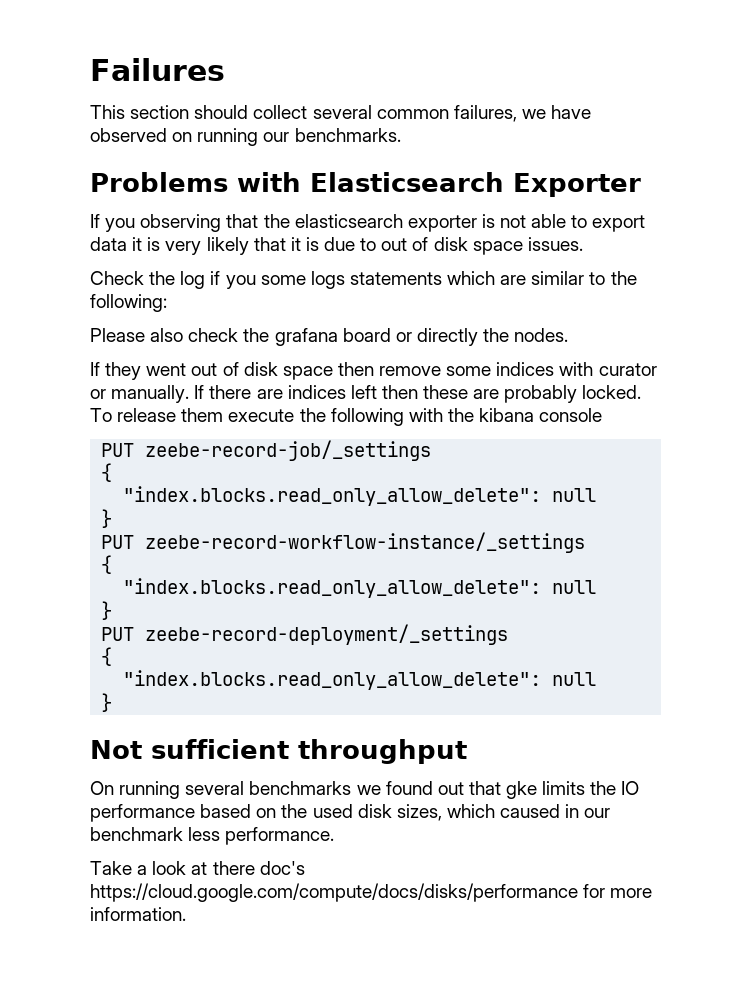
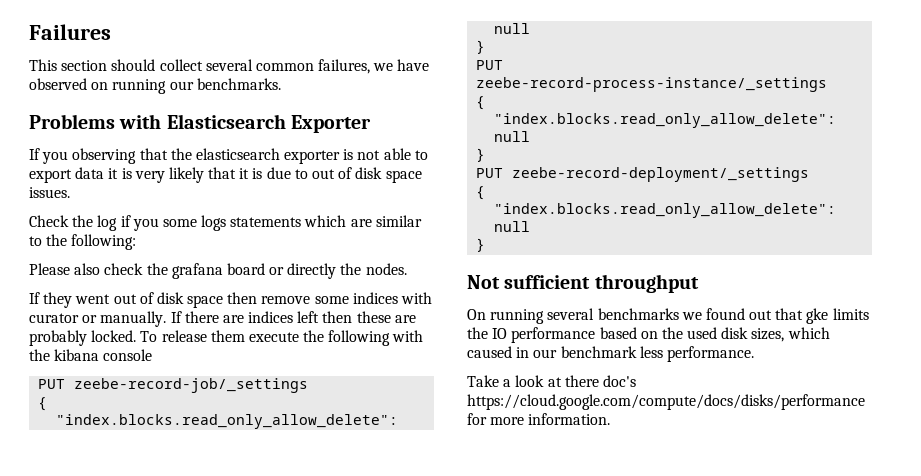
- PUT zeebe-record-workflow-instance/_settings
+ PUT zeebe-record-process-instance/_settings

